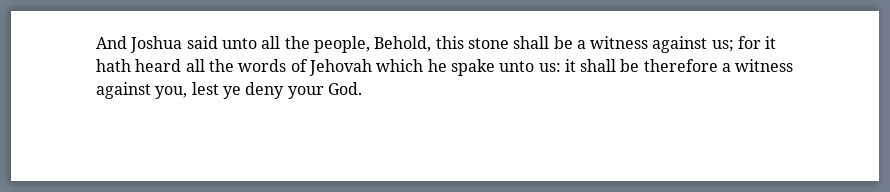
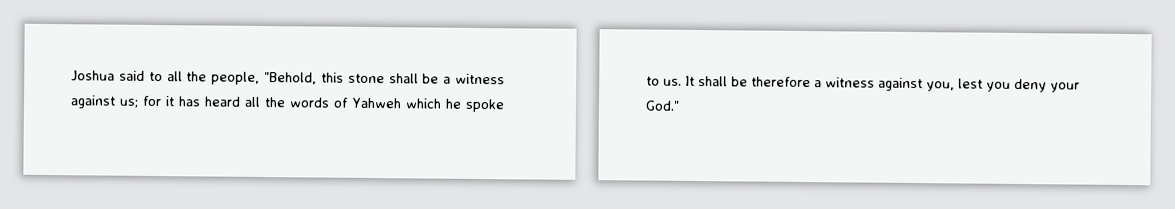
- And Joshua said unto all the people, Behold, this stone shall be a witness against us; for it hath heard all the words of Jehovah which he spake unto us: it shall be therefore a witness against you, lest ye deny your God.
+ Joshua said to all the people, "Behold, this stone shall be a witness against us; for it has heard all the words of Yahweh which he spoke to us. It shall be therefore a witness against you, lest you deny your God."

